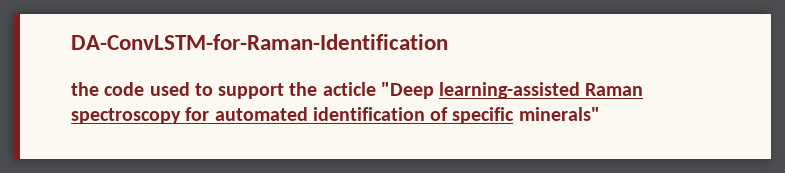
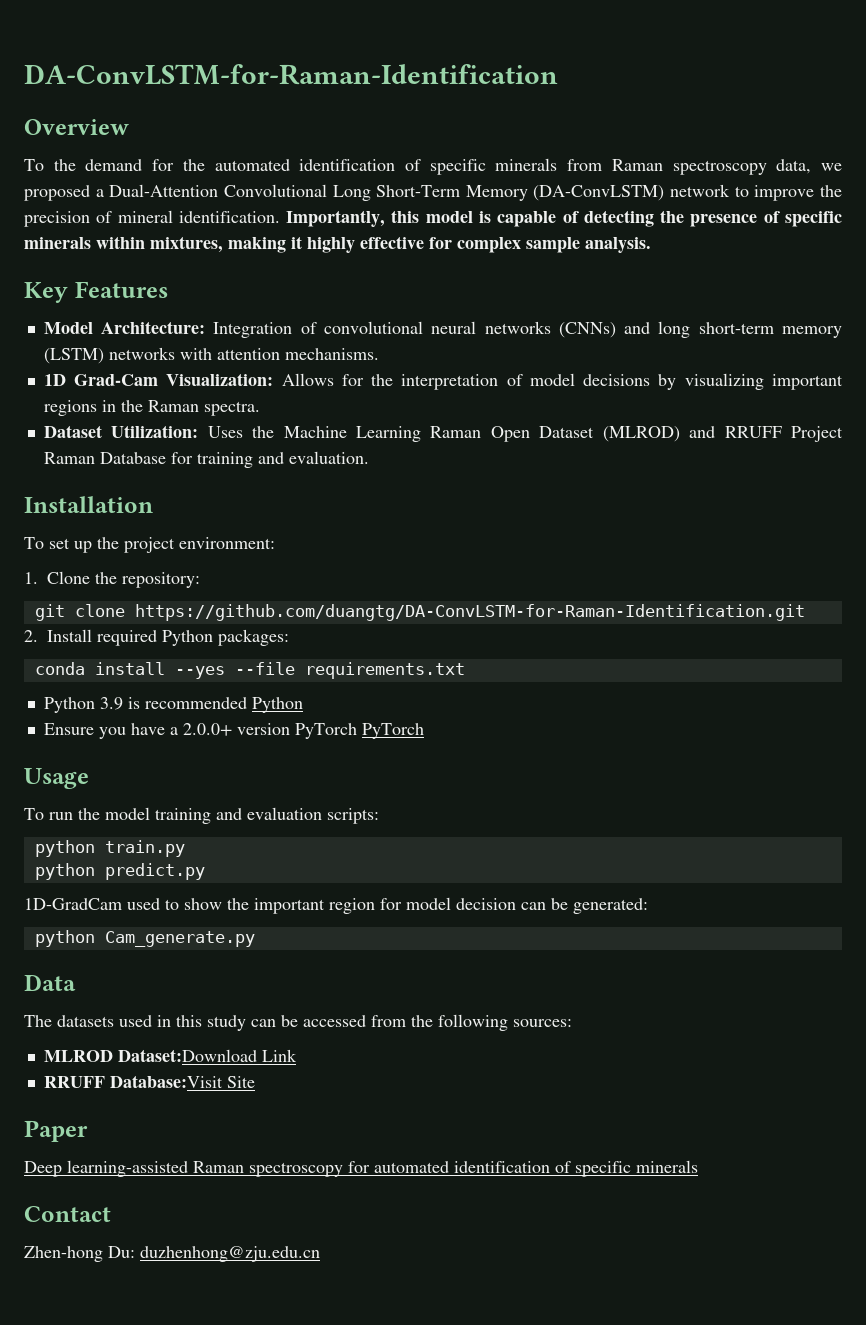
- the code used to support the acticle "Deep learning-assisted Raman spectroscopy for automated identification of specific minerals"
+ Overview
+ To the demand for the automated identification of specific minerals from Raman spectroscopy data, we proposed a Dual-Attention Convolutional Long Short-Term Memory (DA-ConvLSTM) network to improve the precision of mineral identification. Importantly, this model is capable of detecting the presence of specific minerals within mixtures, making it highly effective for complex sample analysis.
+ Key Features
+ Model Architecture: Integration of convolutional neural networks (CNNs) and long short-term memory (LSTM) networks with attention mechanisms.
+ 1D Grad-Cam Visualization: Allows for the interpretation of model decisions by visualizing important regions in the Raman spectra.
+ Dataset Utilization: Uses the Machine Learning Raman Open Dataset (MLROD) and RRUFF Project Raman Database for training and evaluation.
+ Installation
+ To set up the project environment:
+ 1. Clone the repository:
+ git clone https://github.com/duangtg/DA-ConvLSTM-for-Raman-Identification.git
+ 2. Install required Python packages:
+ conda install --yes --file requirements.txt
+ Python 3.9 is recommended Python
+ Ensure you have a 2.0.0+ version PyTorch PyTorch
+ Usage
+ To run the model training and evaluation scripts:
+ python train.py
+ python predict.py
+ 1D-GradCam used to show the important region for model decision can be generated:
+ python Cam_generate.py
+ Data
+ The datasets used in this study can be accessed from the following sources:
+ MLROD Dataset:Download Link
+ RRUFF Database:Visit Site
+ Paper
+ Deep learning-assisted Raman spectroscopy for automated identification of specific minerals
+ Contact
+ Zhen-hong Du: duzhenhong@zju.edu.cn

